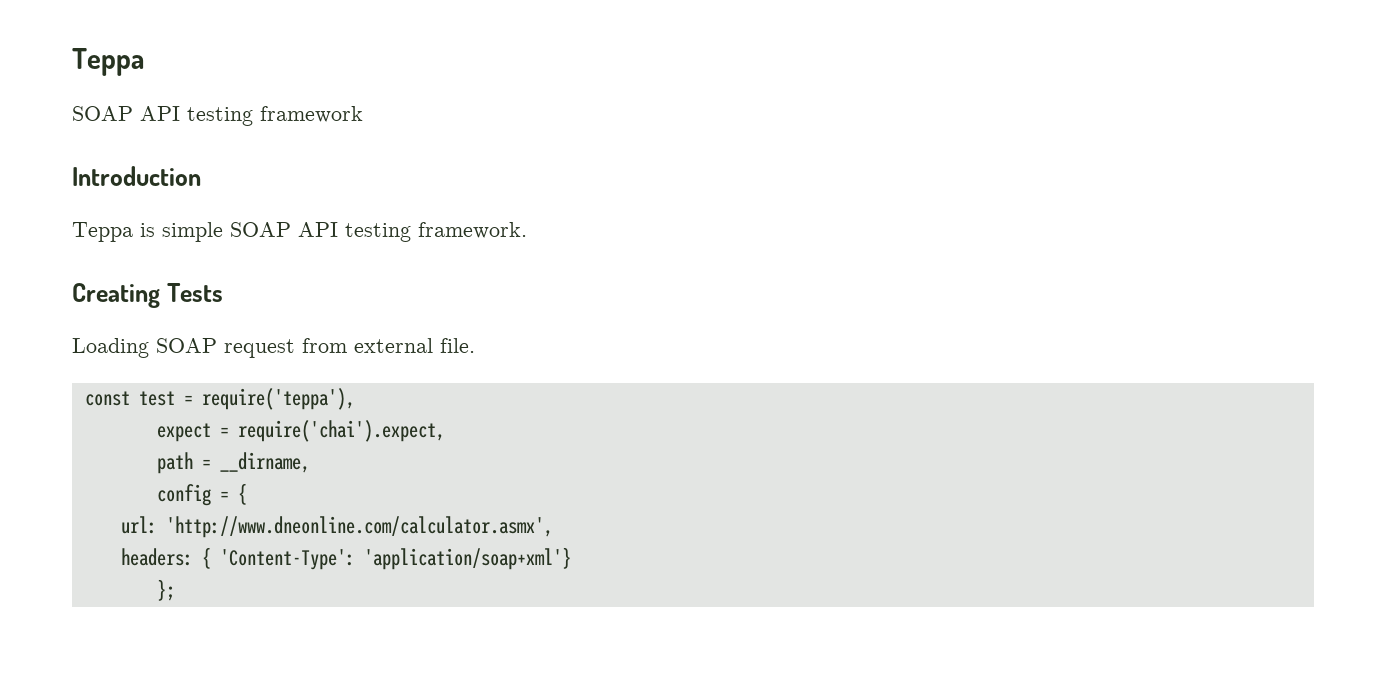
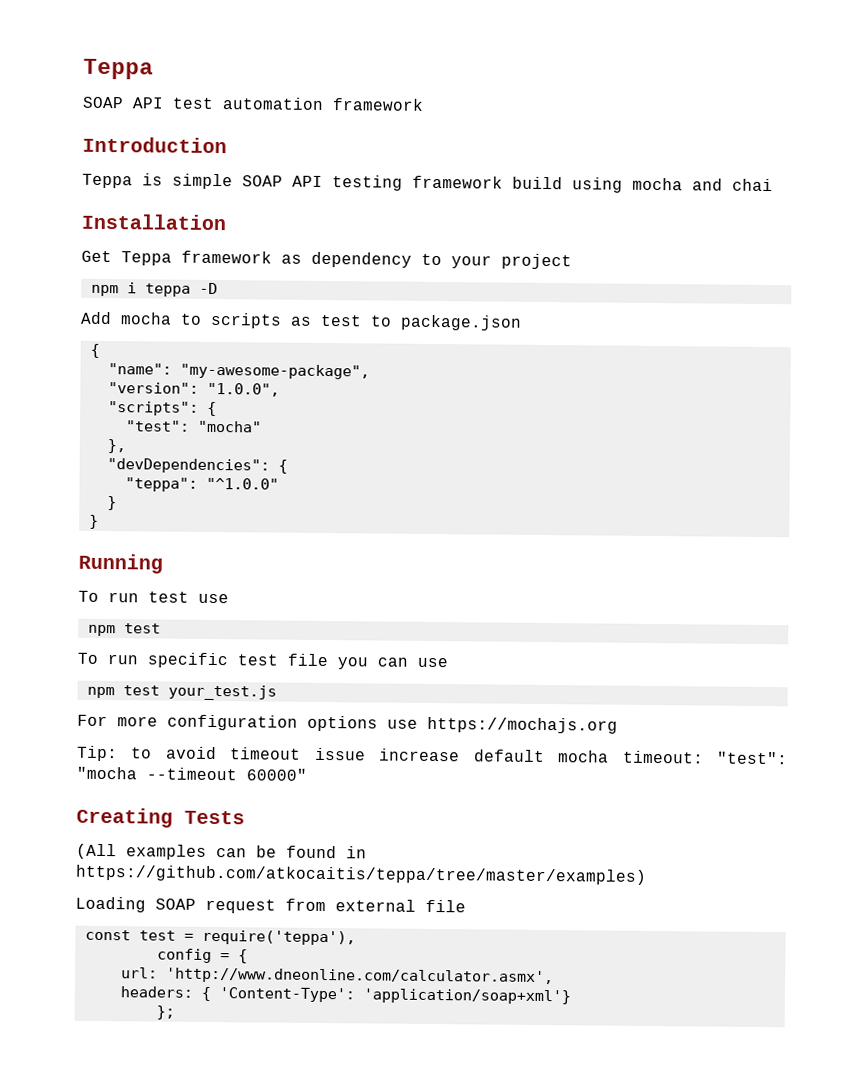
- SOAP API testing framework
+ SOAP API test automation framework
- Teppa is simple SOAP API testing framework.
+ Teppa is simple SOAP API testing framework build using mocha and chai
+ Installation
+ Get Teppa framework as dependency to your project
+ npm i teppa -D
+ Add mocha to scripts as test to package.json
+ {
+ "name": "my-awesome-package",
+ "version": "1.0.0",
+ "scripts": {
+ "test": "mocha"
+ },
+ "devDependencies": {
+ "teppa": "^1.0.0"
+ }
+ }
+ Running
+ To run test use
+ npm test
+ To run specific test file you can use
+ npm test your_test.js
+ For more configuration options use https://mochajs.org
+ Tip: to avoid timeout issue increase default mocha timeout: "test": "mocha --timeout 60000"
  Creating Tests
+ (All examples can be found in https://github.com/atkocaitis/teppa/tree/master/examples)
- Loading SOAP request from external file.
+ Loading SOAP request from external file
- expect = require('chai').expect,
- path = __dirname,

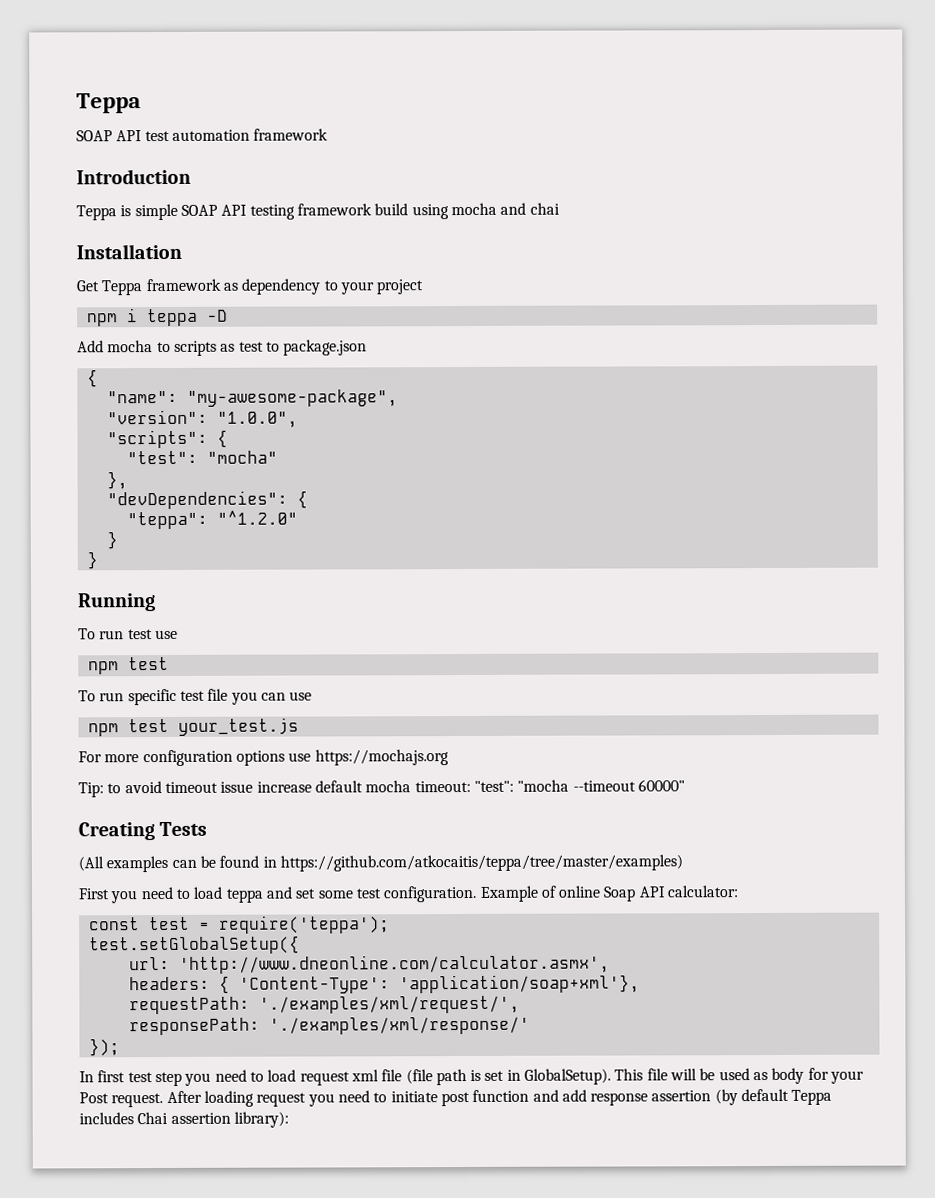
- "teppa": "^1.0.0"
+ "teppa": "^1.2.0"
- Loading SOAP request from external file
+ First you need to load teppa and set some test configuration. Example of online Soap API calculator:
- const test = require('teppa'),
- config = {
+ const test = require('teppa');
+ test.setGlobalSetup({
- headers: { 'Content-Type': 'application/soap+xml'}
- };
+ headers: { 'Content-Type': 'application/soap+xml'},
+ requestPath: './examples/xml/request/',
+ responsePath: './examples/xml/response/'
+ });
+ In first test step you need to load request xml file (file path is set in GlobalSetup). This file will be used as body for your Post request. After loading request you need to initiate post function and add response assertion (by default Teppa includes Chai assertion library):

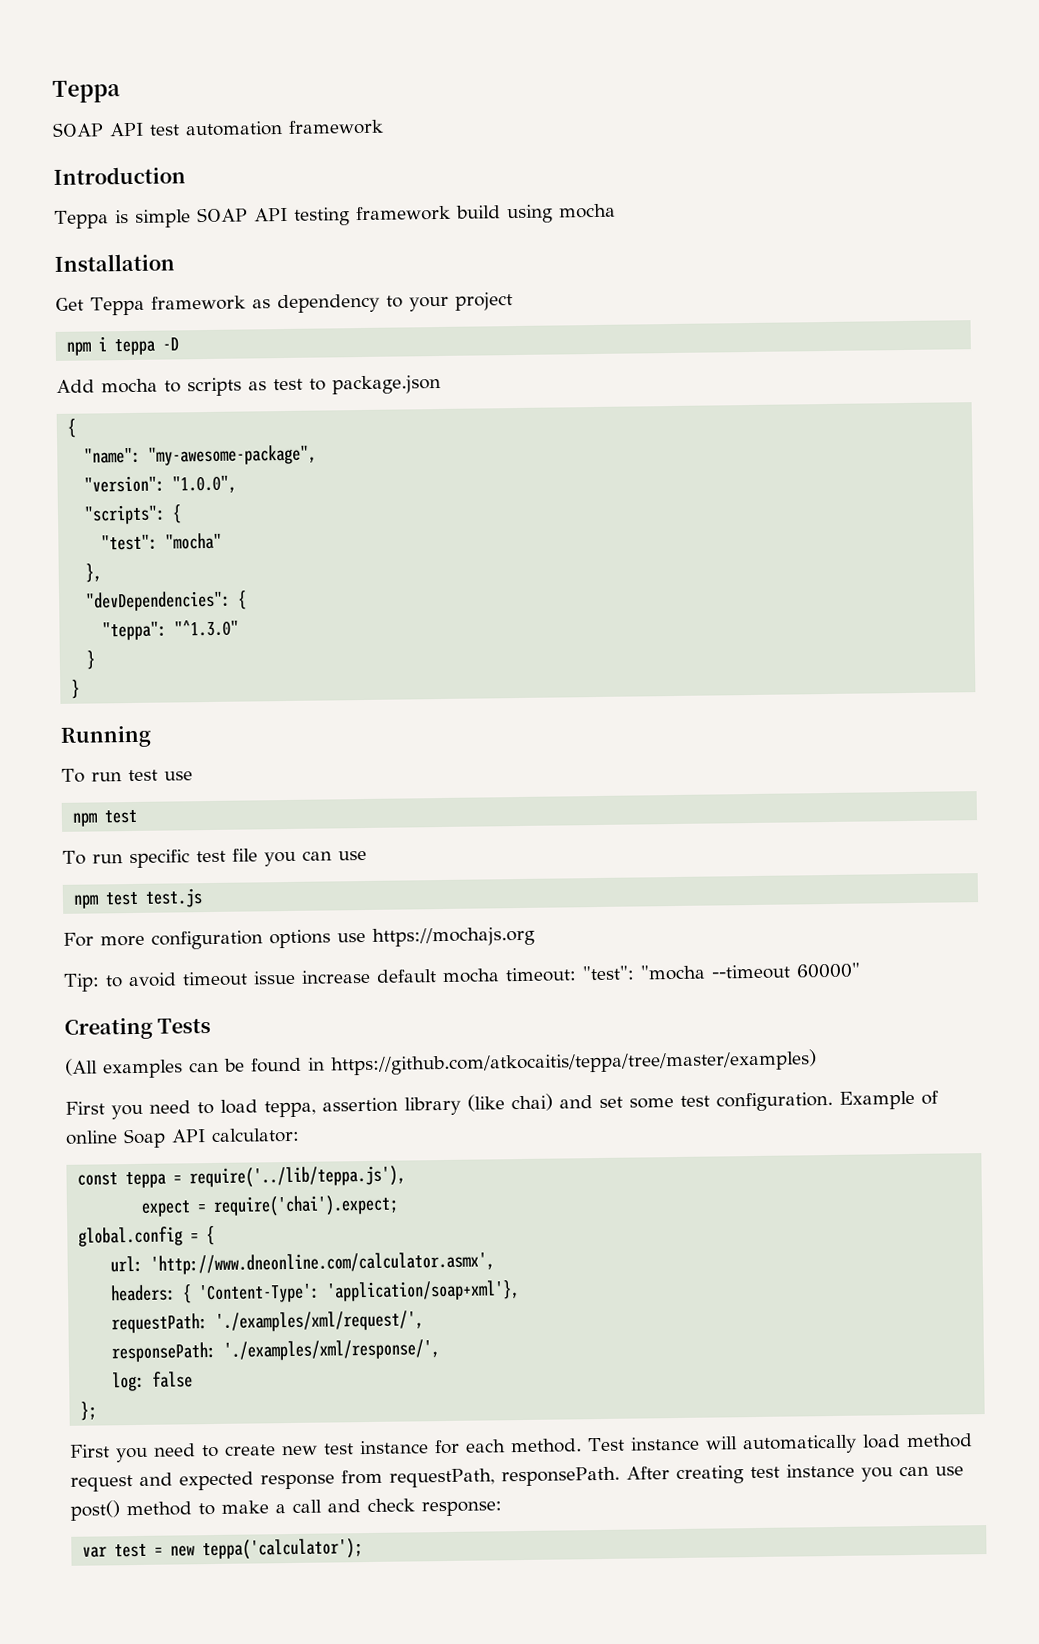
- Teppa is simple SOAP API testing framework build using mocha and chai
+ Teppa is simple SOAP API testing framework build using mocha
- "teppa": "^1.2.0"
+ "teppa": "^1.3.0"
- npm test your_test.js
+ npm test test.js
- First you need to load teppa and set some test configuration.
+ First you need to load teppa, assertion library (like chai) and set some test configuration.
- const test = require('teppa');
- test.setGlobalSetup({
+ const teppa = require('../lib/teppa.js'),
+ expect = require('chai').expect;
+ global.config = {
- responsePath: './examples/xml/response/'
- });
- In first test step you need to load request xml file (file path is set in GlobalSetup). This file will be used as body for your Post request. After loading request you need to initiate post function and add response assertion (by default Teppa includes Chai assertion library):
+ responsePath: './examples/xml/response/',
+ log: false
+ };
+ First you need to create new test instance for each method. Test instance will automatically load method request and expected response from requestPath, responsePath. After creating test instance you can use post() method to make a call and check response:
+ var test = new teppa('calculator');

